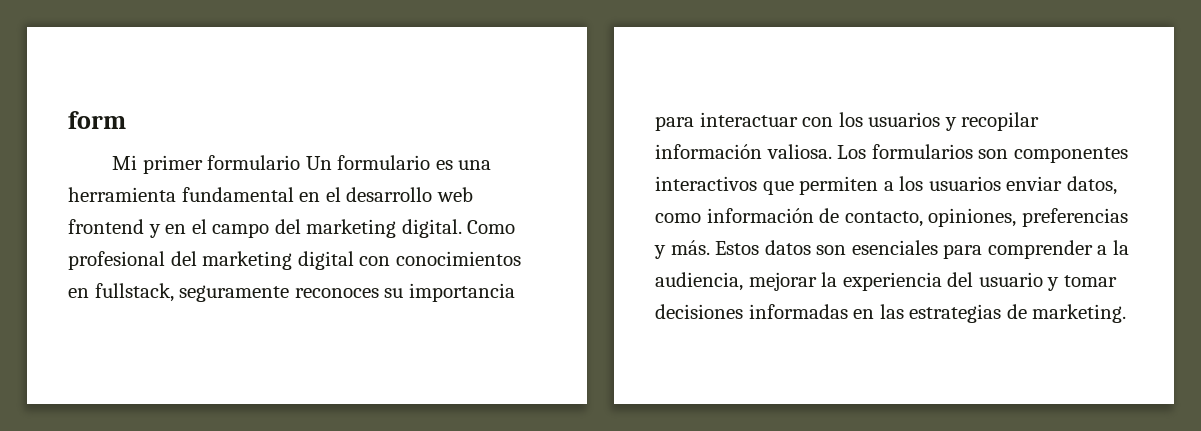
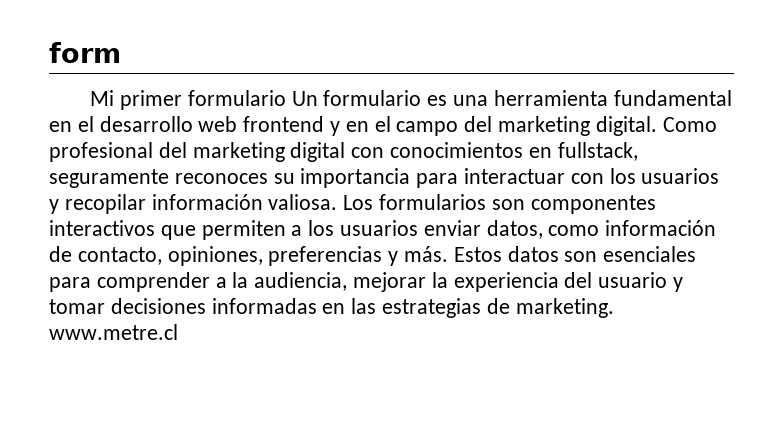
- Estos datos son esenciales para comprender a la audiencia, mejorar la experiencia del usuario y tomar decisiones informadas en las estrategias de marketing.
+ Estos datos son esenciales para comprender a la audiencia, mejorar la experiencia del usuario y tomar decisiones informadas en las estrategias de marketing. www.metre.cl

